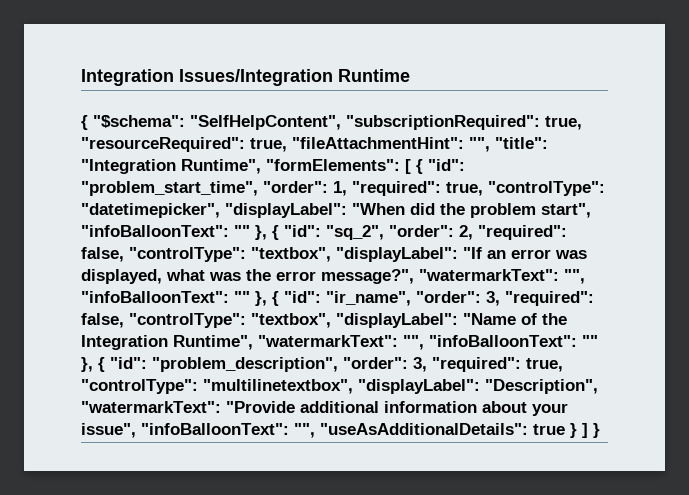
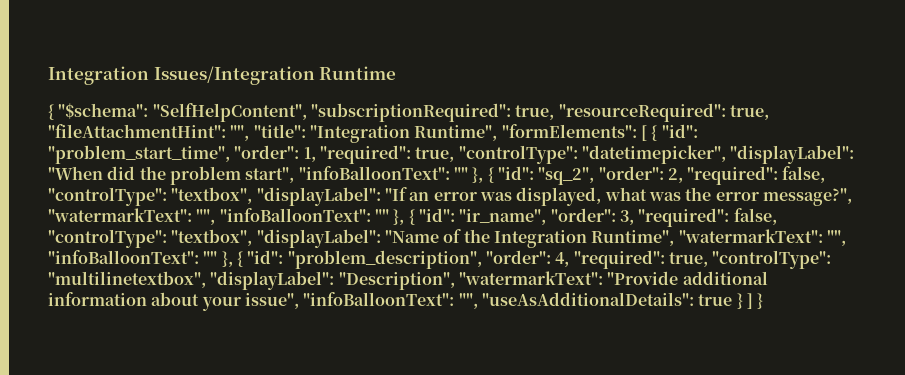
- "problem_description", "order": 3, "required":
+ "problem_description", "order": 4, "required":

